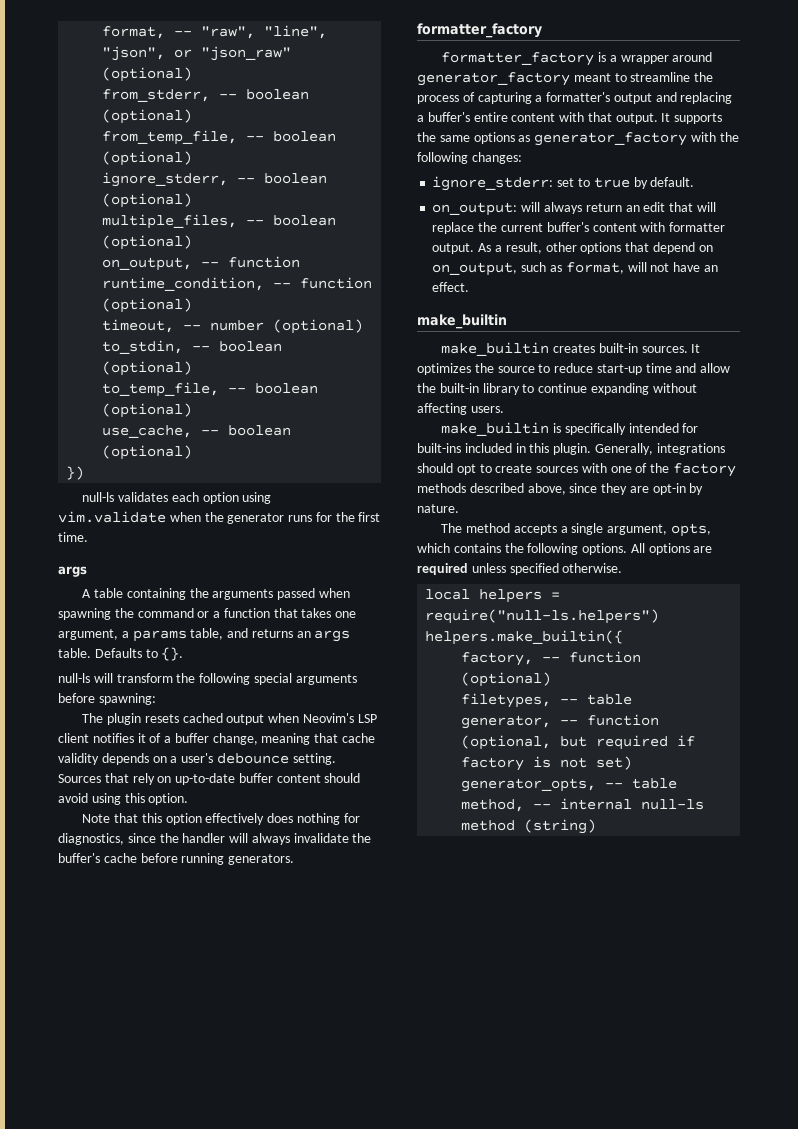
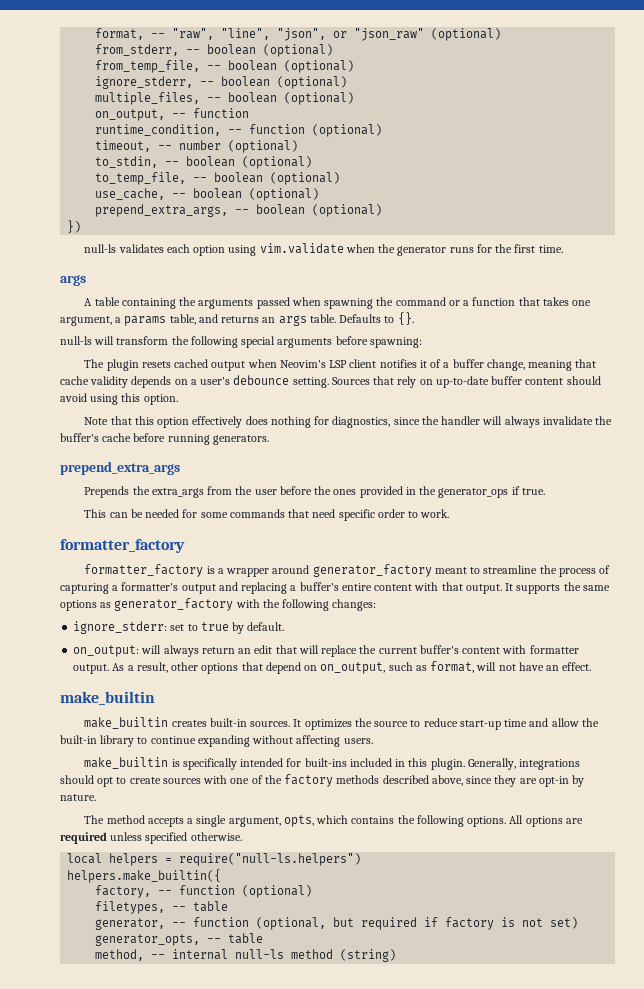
+ prepend_extra_args, -- boolean (optional)
+ prepend_extra_args
+ Prepends the extra_args from the user before the ones provided in the generator_ops if true.
+ This can be needed for some commands that need specific order to work.

